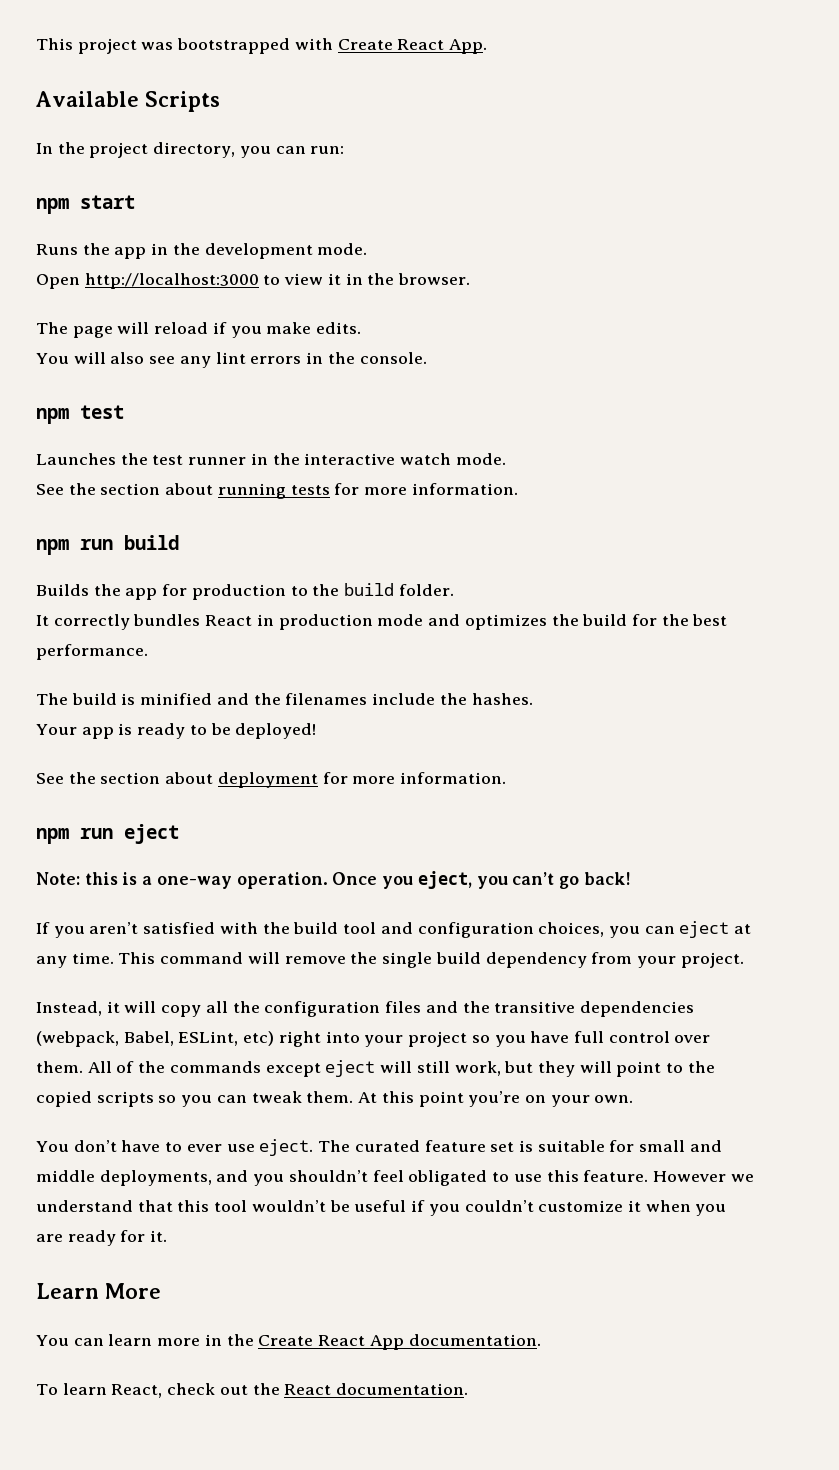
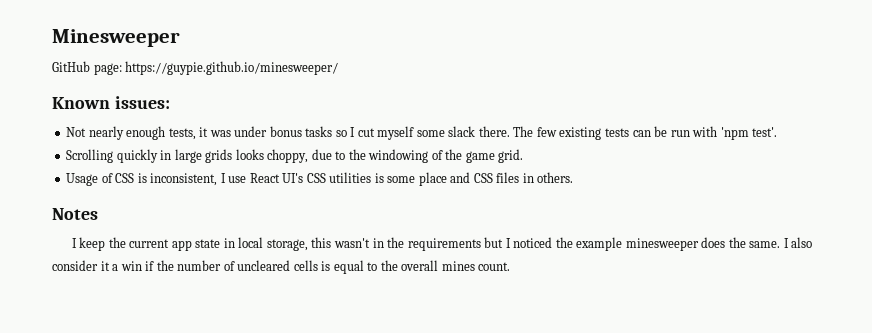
- This project was bootstrapped with Create React App.
- Available Scripts
- In the project directory, you can run:
- npm start
- Runs the app in the development mode.
- Open http://localhost:3000 to view it in the browser.
- The page will reload if you make edits.
- You will also see any lint errors in the console.
- npm test
- Launches the test runner in the interactive watch mode.
- See the section about running tests for more information.
- npm run build
- Builds the app for production to the build folder.
- It correctly bundles React in production mode and optimizes the build for the best performance.
- The build is minified and the filenames include the hashes.
- Your app is ready to be deployed!
- See the section about deployment for more information.
- npm run eject
- Note: this is a one-way operation. Once you eject, you can’t go back!
- If you aren’t satisfied with the build tool and configuration choices, you can eject at any time. This command will remove the single build dependency from your project.
- Instead, it will copy all the configuration files and the transitive dependencies (webpack, Babel, ESLint, etc) right into your project so you have full control over them. All of the commands except eject will still work, but they will point to the copied scripts so you can tweak them. At this point you’re on your own.
- You don’t have to ever use eject. The curated feature set is suitable for small and middle deployments, and you shouldn’t feel obligated to use this feature. However we understand that this tool wouldn’t be useful if you couldn’t customize it when you are ready for it.
- Learn More
- You can learn more in the Create React App documentation.
- To learn React, check out the React documentation.
+ Minesweeper
+ GitHub page: https://guypie.github.io/minesweeper/
+ Known issues:
+ Not nearly enough tests, it was under bonus tasks so I cut myself some slack there. The few existing tests can be run with 'npm test'.
+ Scrolling quickly in large grids looks choppy, due to the windowing of the game grid.
+ Usage of CSS is inconsistent, I use React UI's CSS utilities is some place and CSS files in others.
+ Notes
+ I keep the current app state in local storage, this wasn't in the requirements but I noticed the example minesweeper does the same. I also consider it a win if the number of uncleared cells is equal to the overall mines count.

